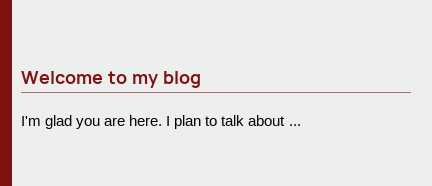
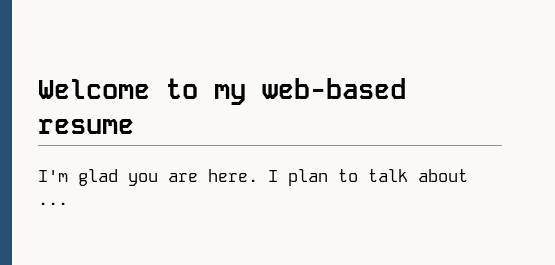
- Welcome to my blog
+ Welcome to my web-based resume

